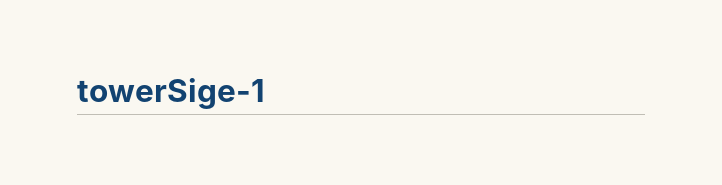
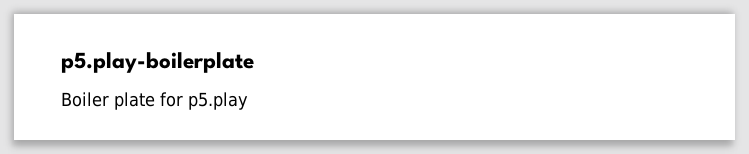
- towerSige-1
+ p5.play-boilerplate
+ Boiler plate for p5.play

